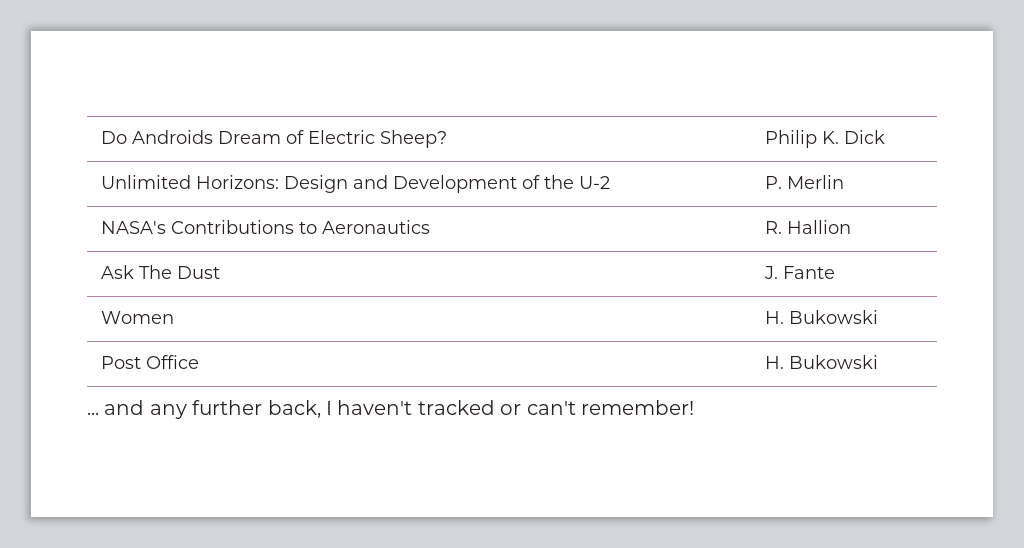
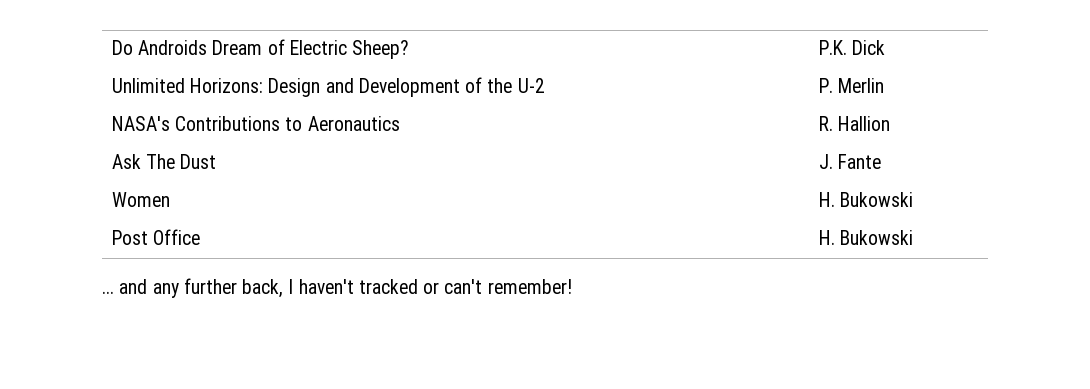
- Do Androids Dream of Electric Sheep? | Philip K. Dick
+ Do Androids Dream of Electric Sheep? | P.K. Dick

